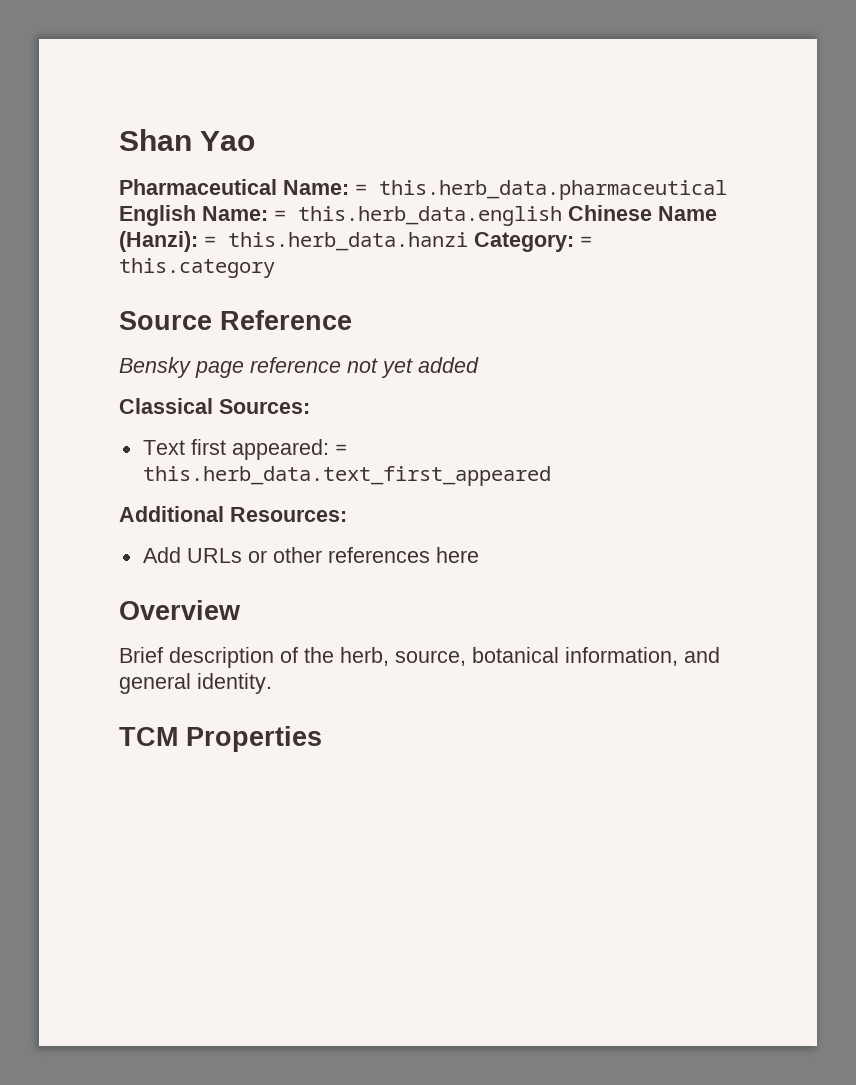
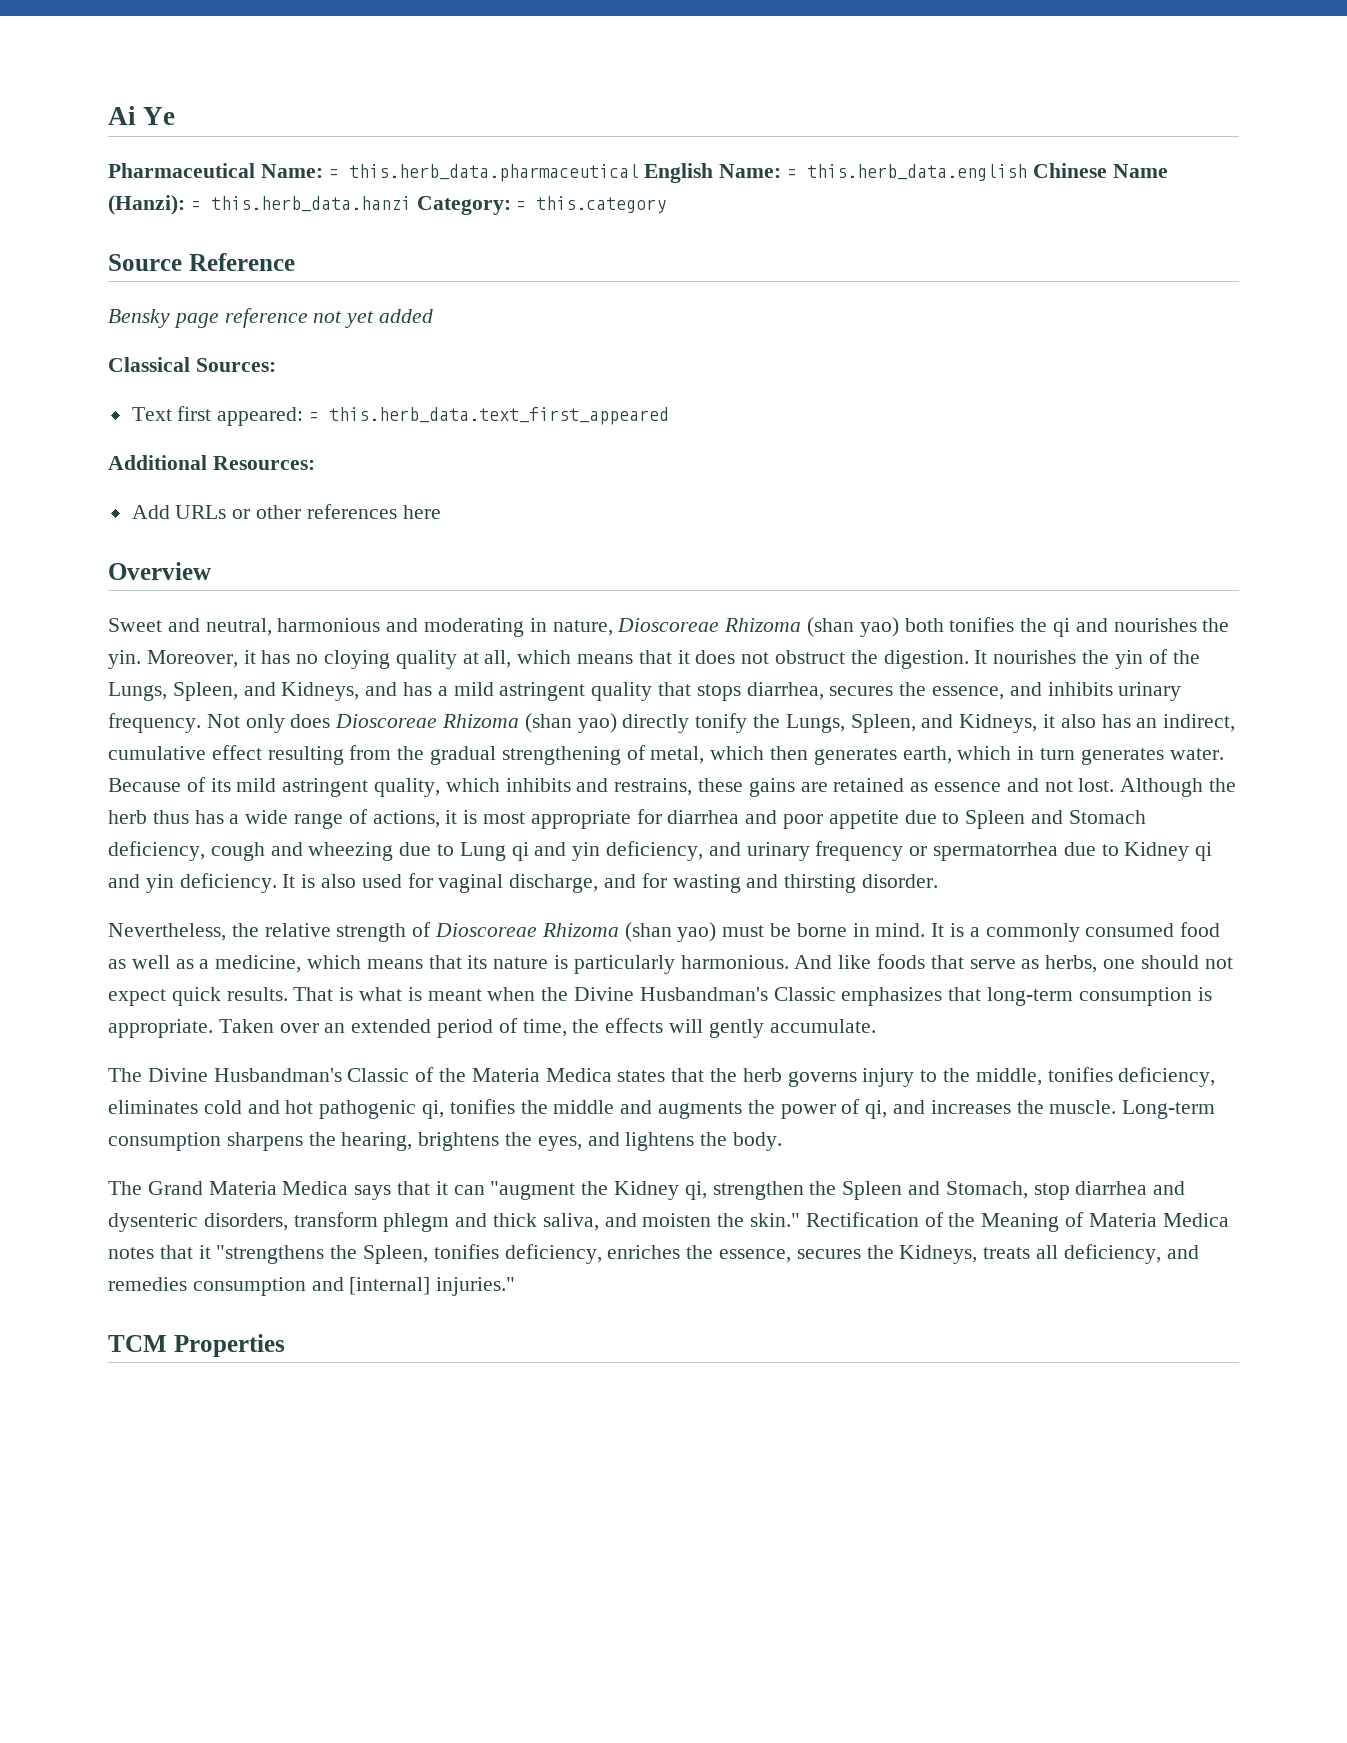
- Shan Yao
+ Ai Ye
- Brief description of the herb, source, botanical information, and general identity.
+ Sweet and neutral, harmonious and moderating in nature, Dioscoreae Rhizoma (shan yao) both tonifies the qi and nourishes the yin. Moreover, it has no cloying quality at all, which means that it does not obstruct the digestion. It nourishes the yin of the Lungs, Spleen, and Kidneys, and has a mild astringent quality that stops diarrhea, secures the essence, and inhibits urinary frequency. Not only does Dioscoreae Rhizoma (shan yao) directly tonify the Lungs, Spleen, and Kidneys, it also has an indirect, cumulative effect resulting from the gradual strengthening of metal, which then generates earth, which in turn generates water. Because of its mild astringent quality, which inhibits and restrains, these gains are retained as essence and not lost. Although the herb thus has a wide range of actions, it is most appropriate for diarrhea and poor appetite due to Spleen and Stomach deficiency, cough and wheezing due to Lung qi and yin deficiency, and urinary frequency or spermatorrhea due to Kidney qi and yin deficiency. It is also used for vaginal discharge, and for wasting and thirsting disorder.
+ Nevertheless, the relative strength of Dioscoreae Rhizoma (shan yao) must be borne in mind. It is a commonly consumed food as well as a medicine, which means that its nature is particularly harmonious. And like foods that serve as herbs, one should not expect quick results. That is what is meant when the Divine Husbandman's Classic emphasizes that long-term consumption is appropriate. Taken over an extended period of time, the effects will gently accumulate.
+ The Divine Husbandman's Classic of the Materia Medica states that the herb governs injury to the middle, tonifies deficiency, eliminates cold and hot pathogenic qi, tonifies the middle and augments the power of qi, and increases the muscle. Long-term consumption sharpens the hearing, brightens the eyes, and lightens the body.
+ The Grand Materia Medica says that it can "augment the Kidney qi, strengthen the Spleen and Stomach, stop diarrhea and dysenteric disorders, transform phlegm and thick saliva, and moisten the skin." Rectification of the Meaning of Materia Medica notes that it "strengthens the Spleen, tonifies deficiency, enriches the essence, secures the Kidneys, treats all deficiency, and remedies consumption and [internal] injuries."

